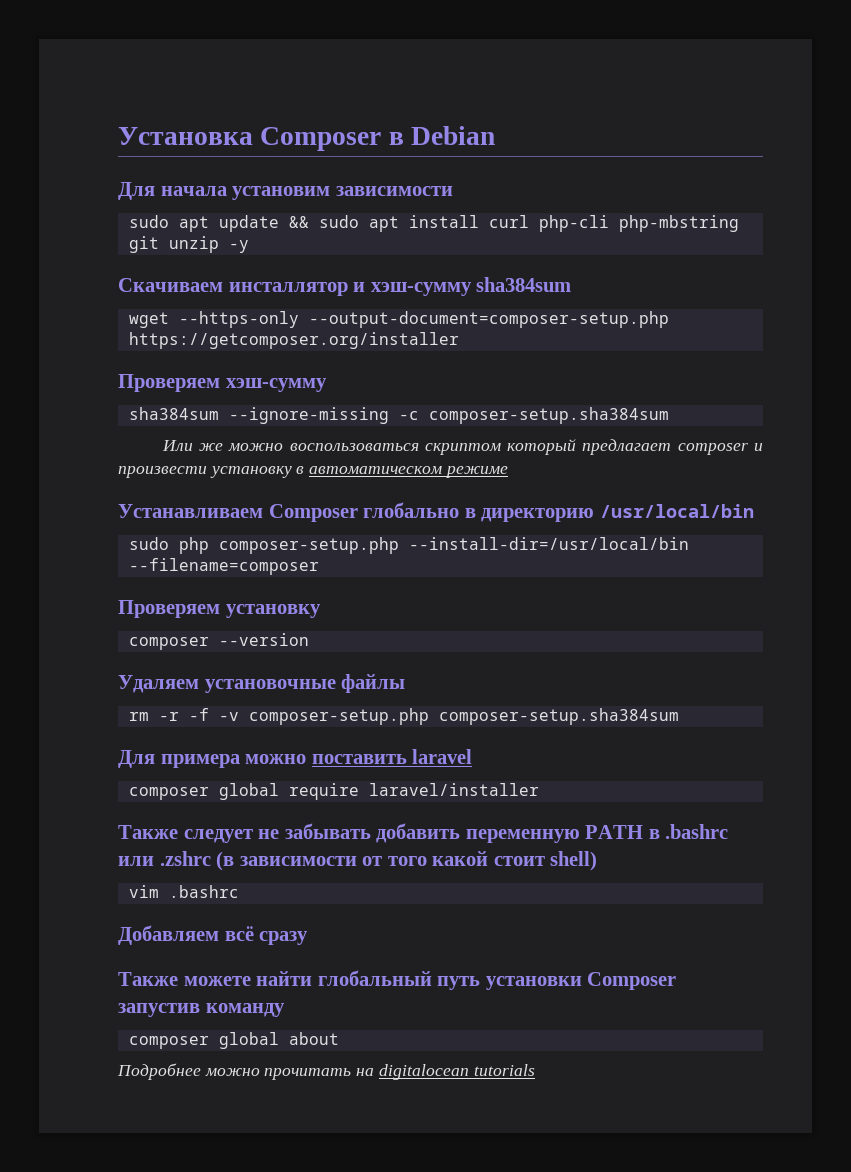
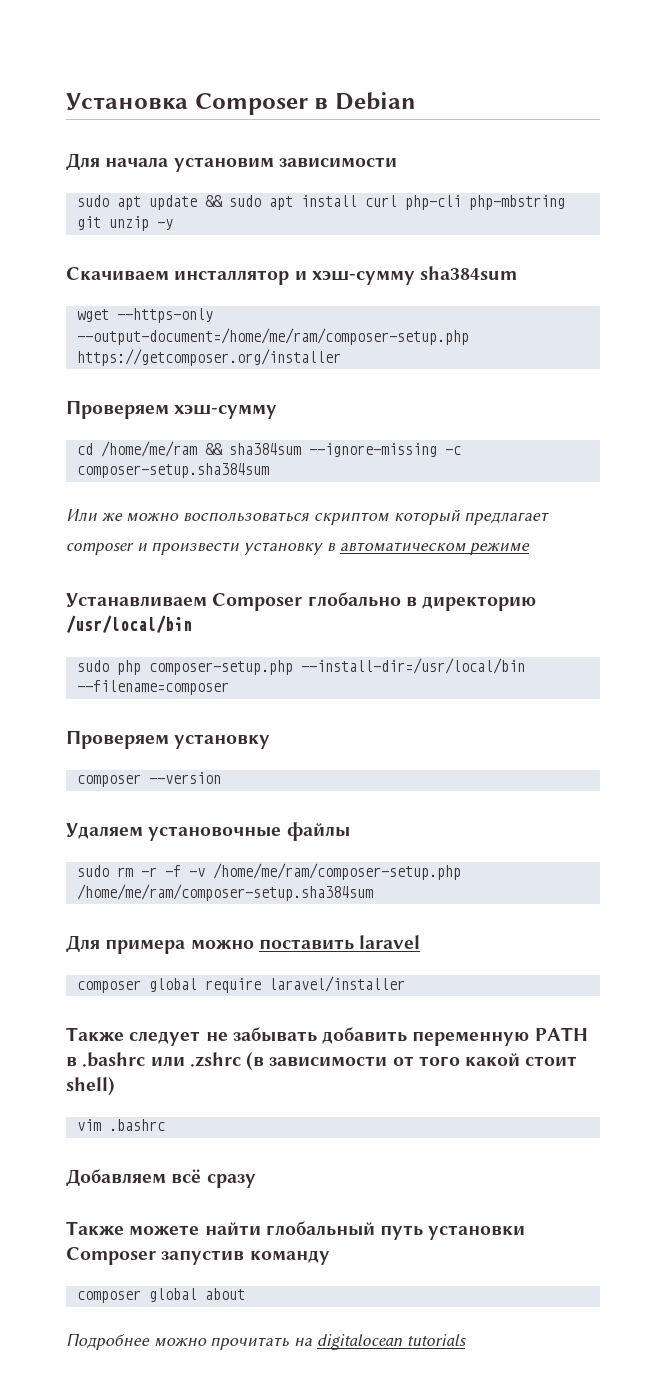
- wget --https-only --output-document=composer-setup.php https://getcomposer.org/installer
+ wget --https-only --output-document=/home/me/ram/composer-setup.php https://getcomposer.org/installer
- sha384sum --ignore-missing -c composer-setup.sha384sum
+ cd /home/me/ram && sha384sum --ignore-missing -c composer-setup.sha384sum
- rm -r -f -v composer-setup.php composer-setup.sha384sum
+ sudo rm -r -f -v /home/me/ram/composer-setup.php /home/me/ram/composer-setup.sha384sum

